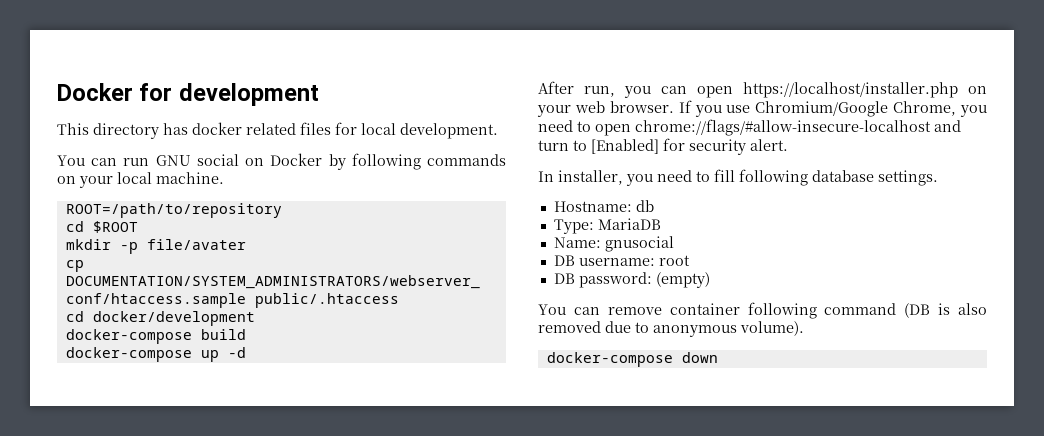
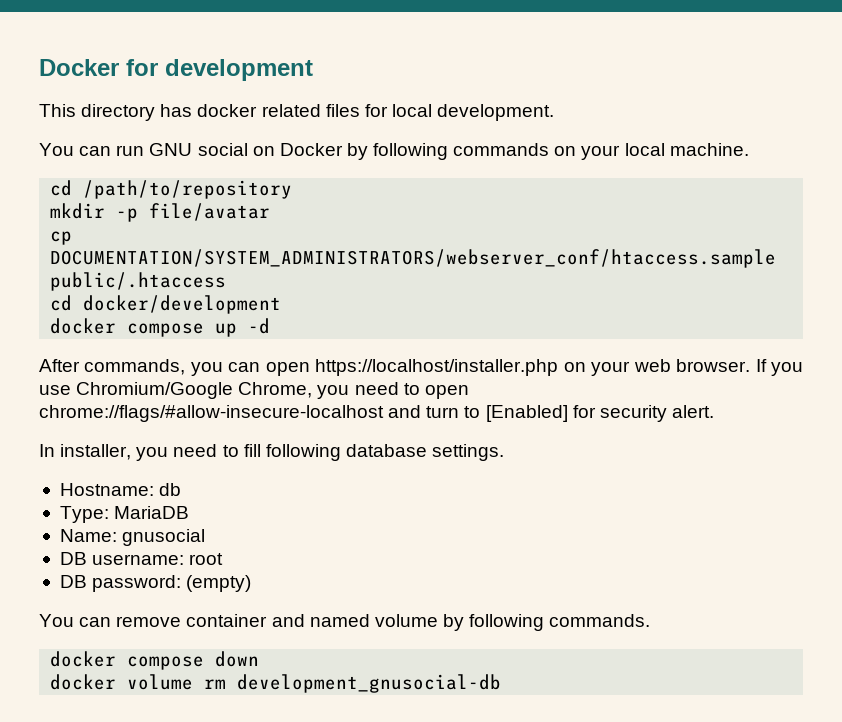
- ROOT=/path/to/repository
- cd $ROOT
+ cd /path/to/repository
- mkdir -p file/avater
+ mkdir -p file/avatar
- docker-compose build
- docker-compose up -d
+ docker compose up -d
- After run, you can open https://localhost/installer.php on your web browser.
+ After commands, you can open https://localhost/installer.php on your web browser.
- You can remove container following command (DB is also removed due to anonymous volume).
- docker-compose down
+ You can remove container and named volume by following commands.
+ docker compose down
+ docker volume rm development_gnusocial-db

